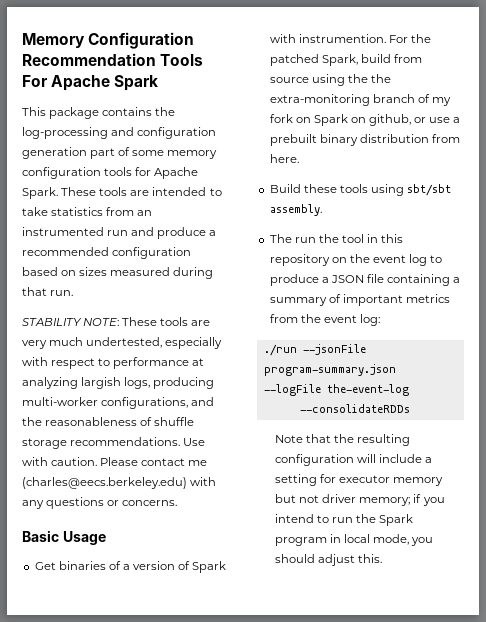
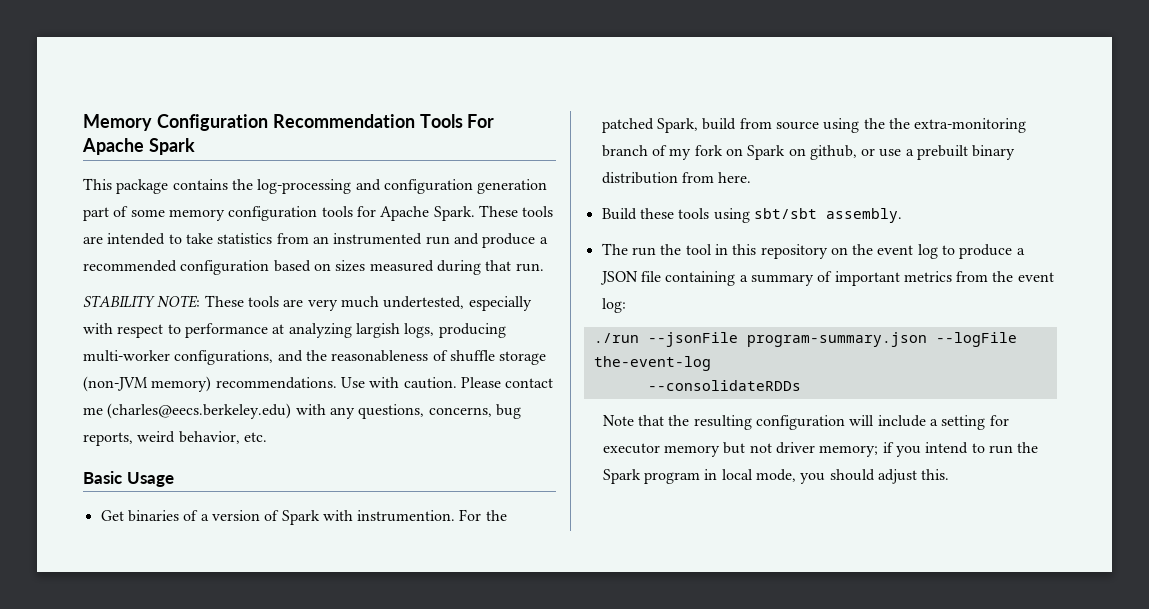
- STABILITY NOTE: These tools are very much undertested, especially with respect to performance at analyzing largish logs, producing multi-worker configurations, and the reasonableness of shuffle storage recommendations.
+ STABILITY NOTE: These tools are very much undertested, especially with respect to performance at analyzing largish logs, producing multi-worker configurations, and the reasonableness of shuffle storage (non-JVM memory) recommendations.
- Please contact me (charles@eecs.berkeley.edu) with any questions or concerns.
+ Please contact me (charles@eecs.berkeley.edu) with any questions, concerns, bug reports, weird behavior, etc.

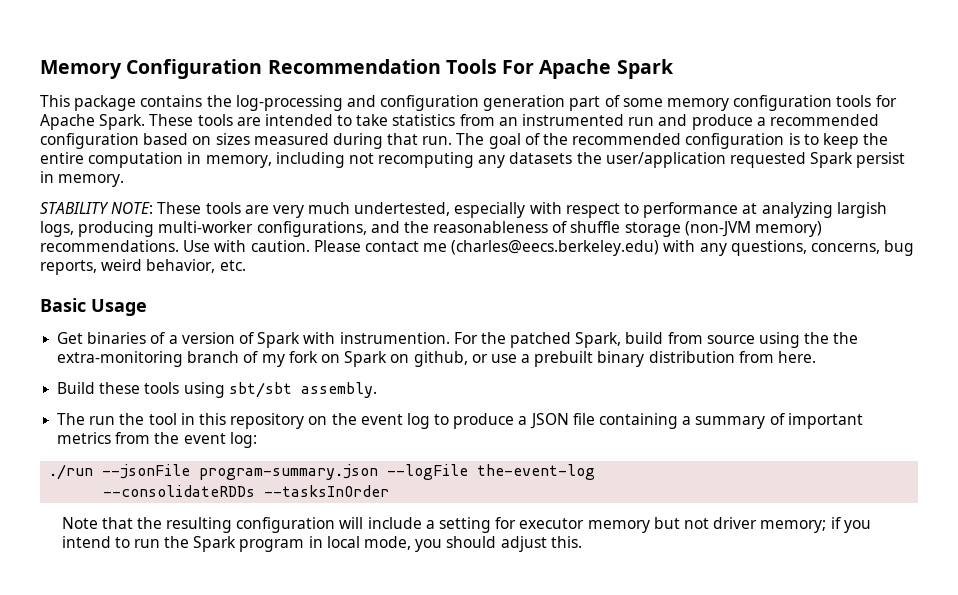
+ The goal of the recommended configuration is to keep the entire computation in memory, including not recomputing any datasets the user/application requested Spark persist in memory.
- --consolidateRDDs
+ --consolidateRDDs --tasksInOrder

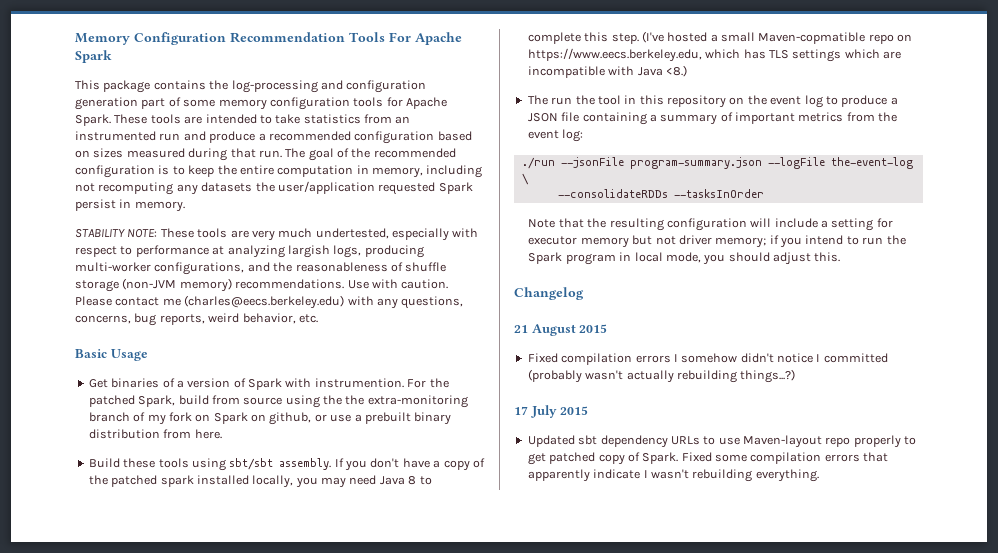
+ If you don't have a copy of the patched spark installed locally, you may need Java 8 to complete this step. (I've hosted a small Maven-copmatible repo on https://www.eecs.berkeley.edu, which has TLS settings which are incompatible with Java <8.)
- ./run --jsonFile program-summary.json --logFile the-event-log
+ ./run --jsonFile program-summary.json --logFile the-event-log \
+ Changelog
+ 21 August 2015
+ Fixed compilation errors I somehow didn't notice I committed (probably wasn't actually rebuilding things...?)
+ 17 July 2015
+ Updated sbt dependency URLs to use Maven-layout repo properly to get patched copy of Spark. Fixed some compilation errors that apparently indicate I wasn't rebuilding everything.

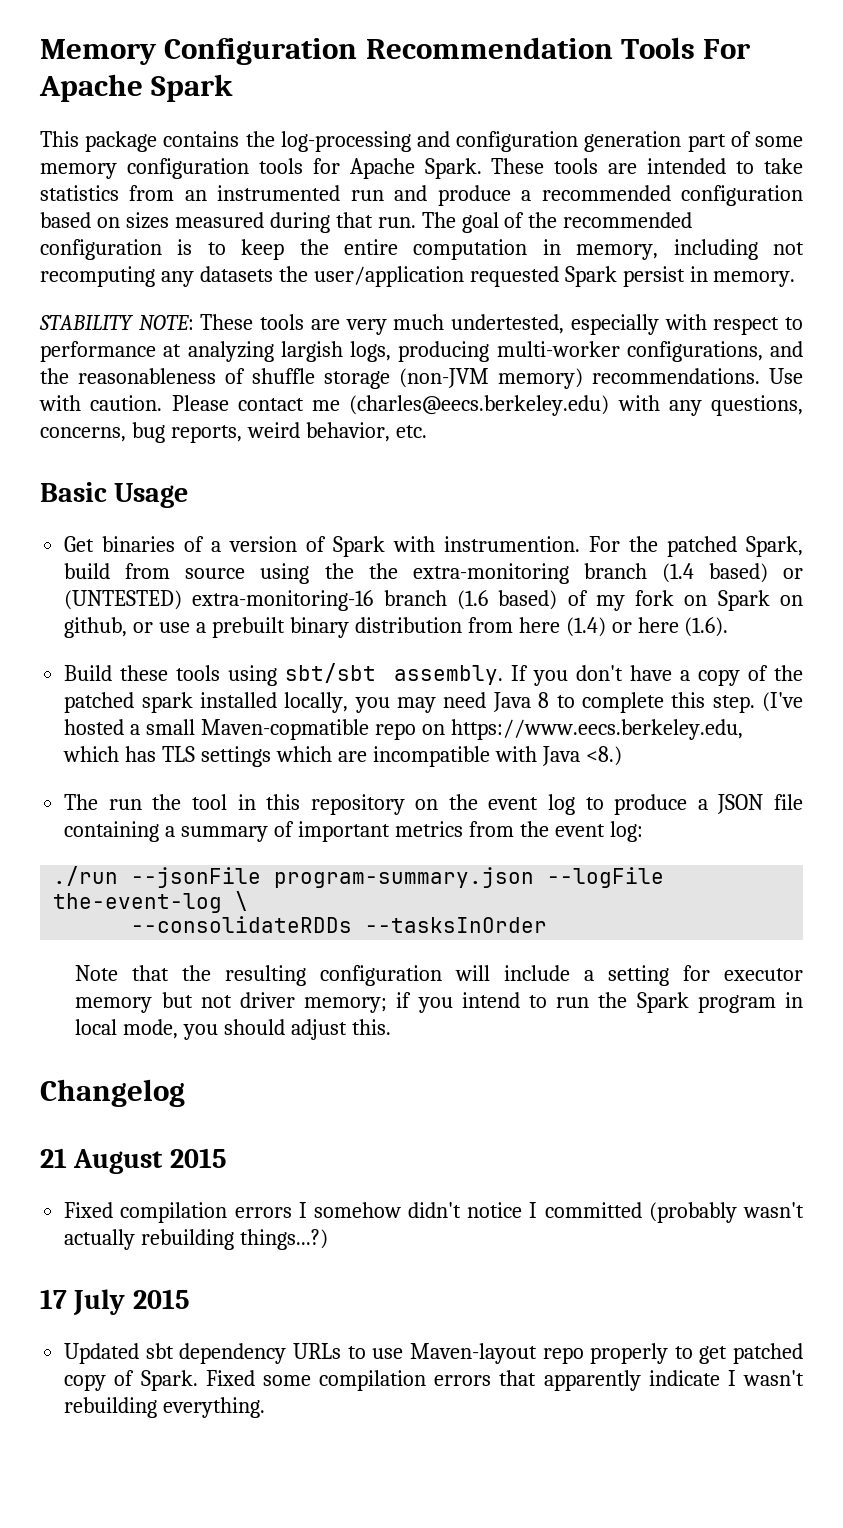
- For the patched Spark, build from source using the the extra-monitoring branch of my fork on Spark on github, or use a prebuilt binary distribution from here.
+ For the patched Spark, build from source using the the extra-monitoring branch (1.4 based) or (UNTESTED) extra-monitoring-16 branch (1.6 based) of my fork on Spark on github, or use a prebuilt binary distribution from here (1.4) or here (1.6).

